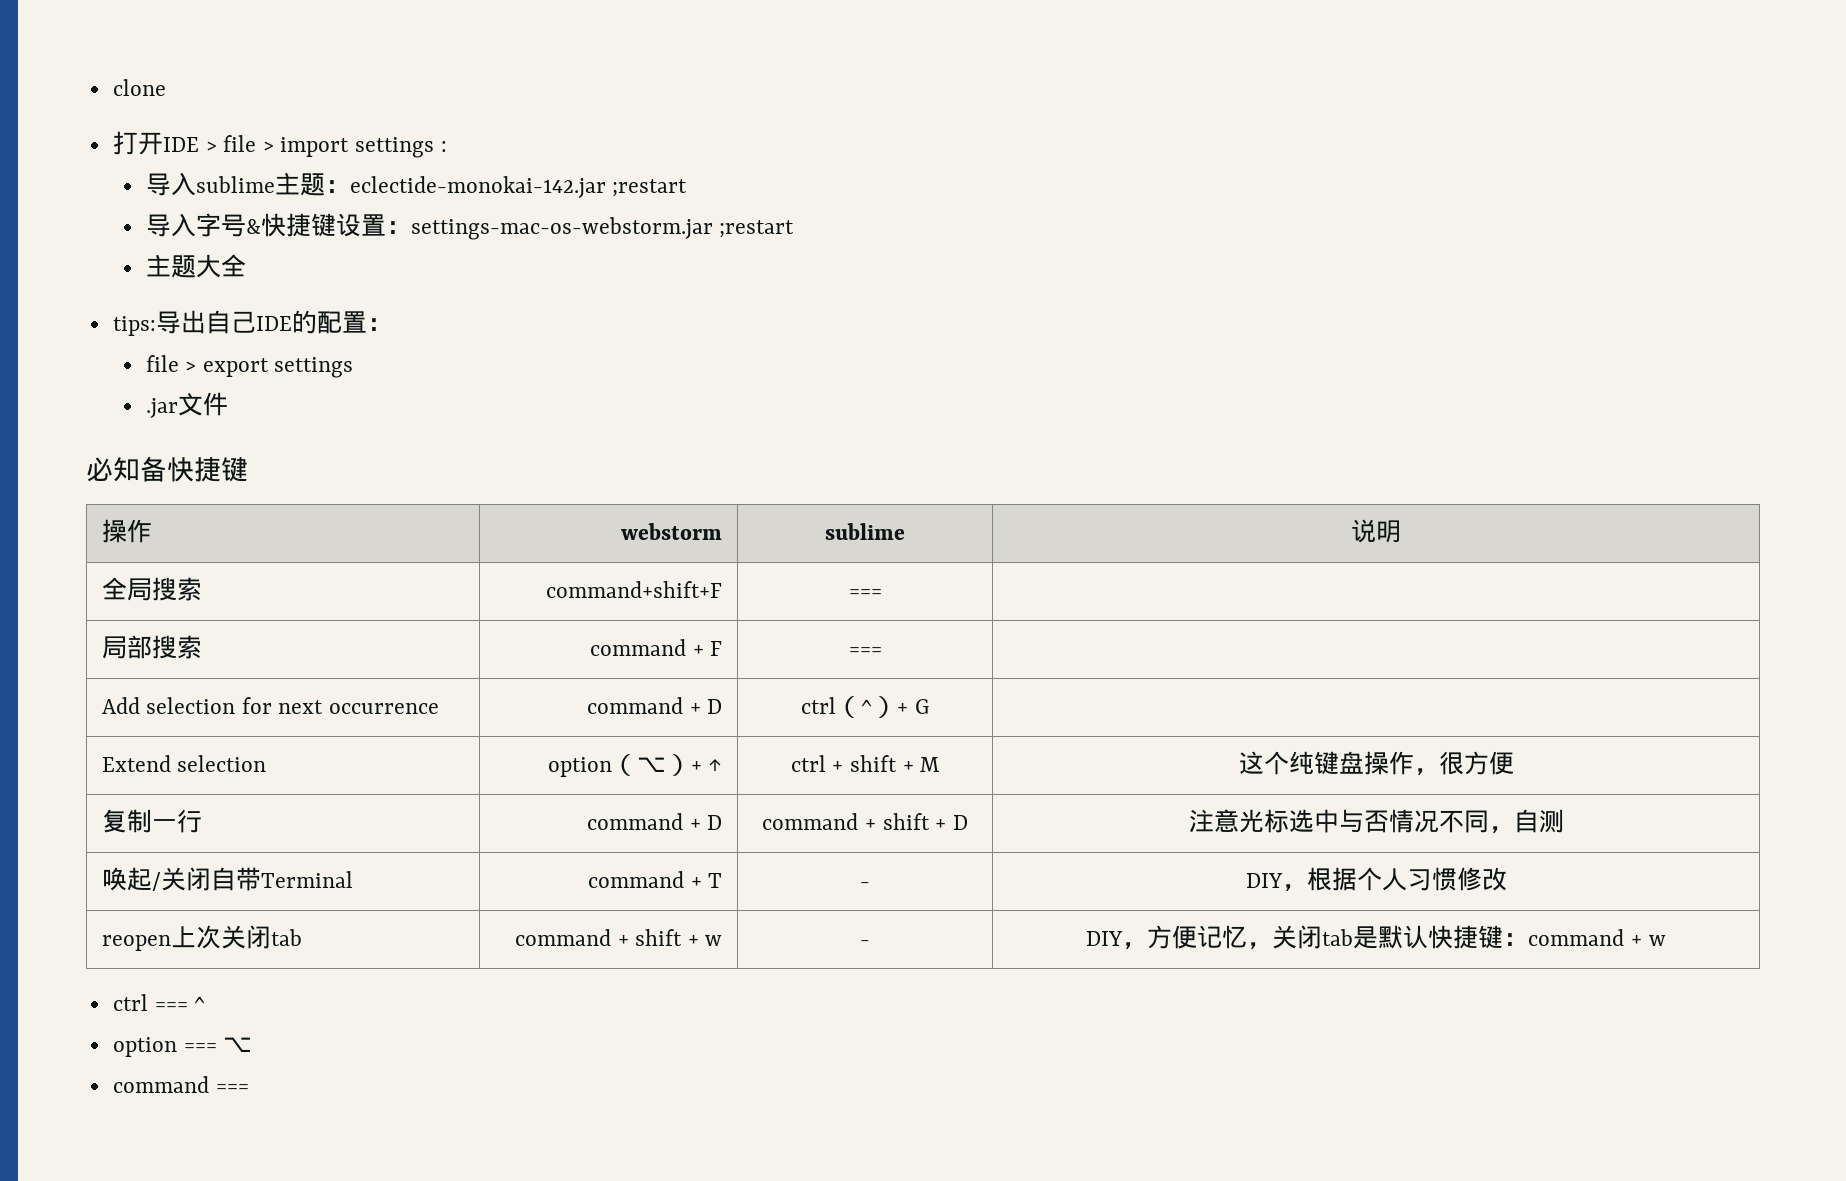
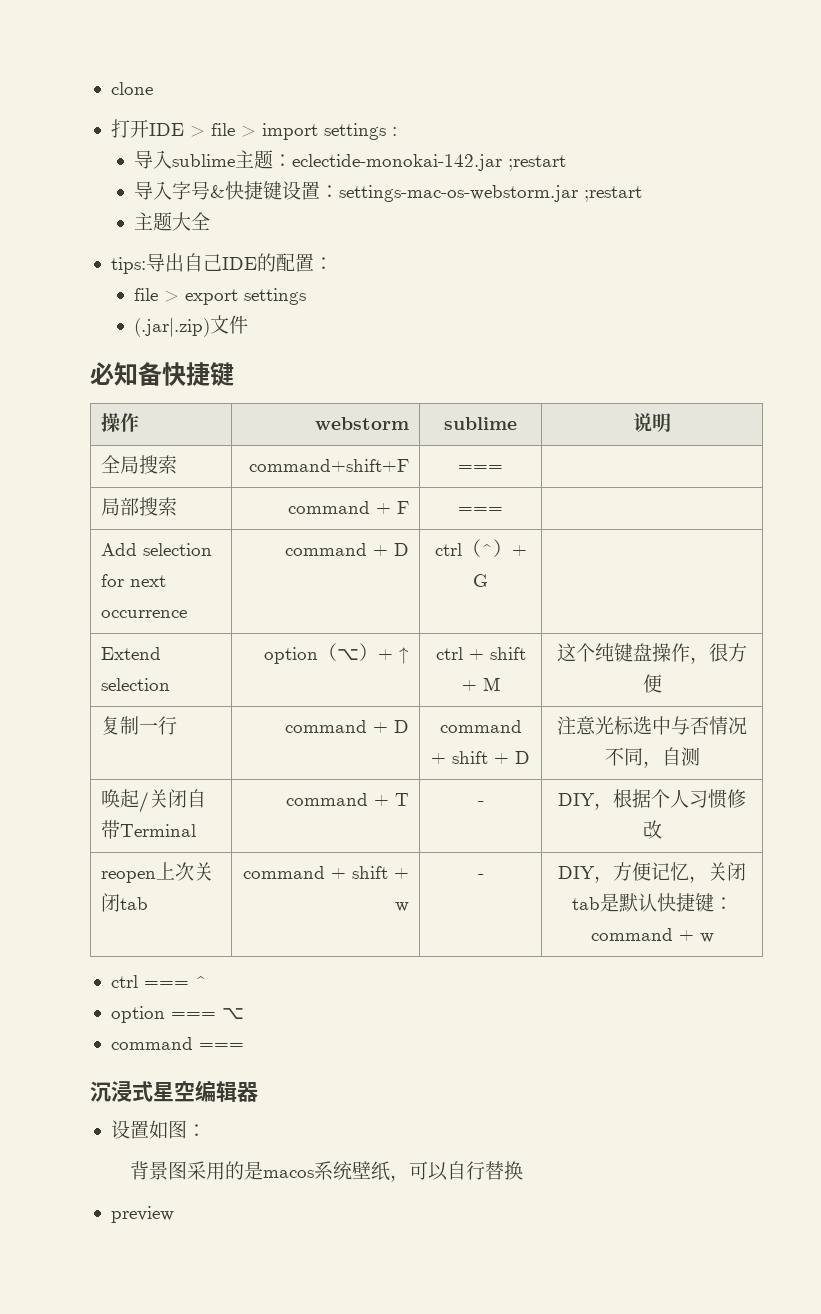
- .jar文件
+ (.jar|.zip)文件
+ 沉浸式星空编辑器
+ 设置如图：
+ 背景图采用的是macos系统壁纸，可以自行替换
+ preview

